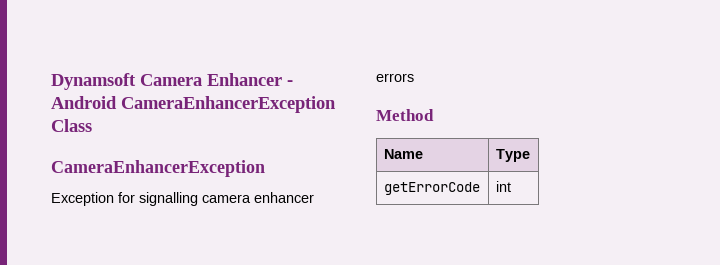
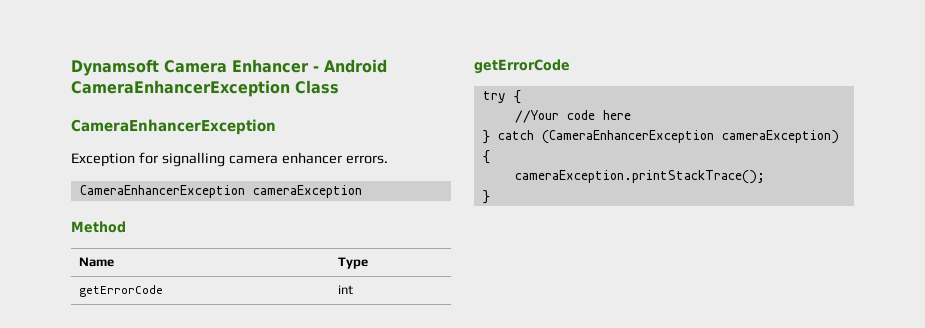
- Exception for signalling camera enhancer errors
+ Exception for signalling camera enhancer errors.
+ CameraEnhancerException cameraException
  getErrorCode | int
+ getErrorCode
+ try {
+ //Your code here
+ } catch (CameraEnhancerException cameraException) {
+ cameraException.printStackTrace();
+ }

